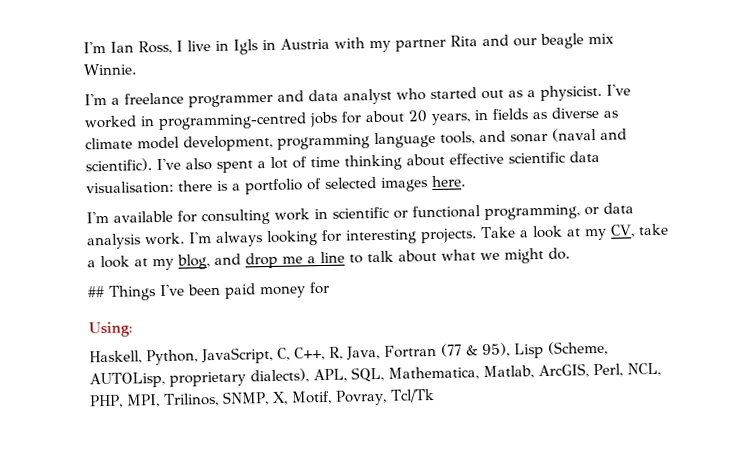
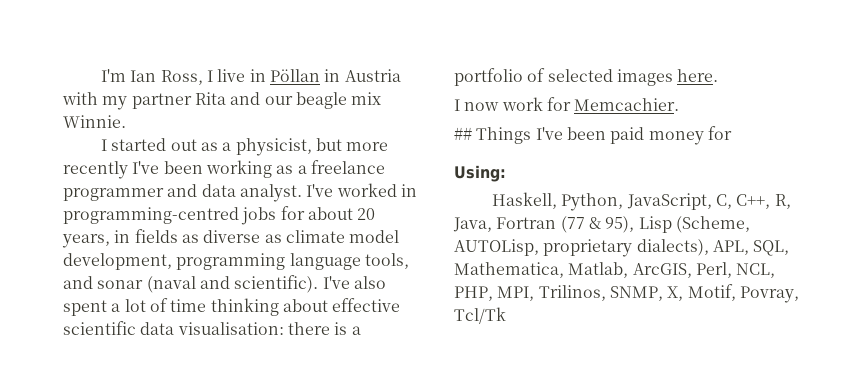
- I'm Ian Ross, I live in Igls in Austria with my partner Rita and our beagle mix Winnie.
+ I'm Ian Ross, I live in Pöllan in Austria with my partner Rita and our beagle mix Winnie.
- I'm a freelance programmer and data analyst who started out as a physicist.
+ I started out as a physicist, but more recently I've been working as a freelance programmer and data analyst.
- I'm available for consulting work in scientific or functional programming, or data analysis work. I'm always looking for interesting projects. Take a look at my CV, take a look at my blog, and drop me a line to talk about what we might do.
+ I now work for Memcachier.

